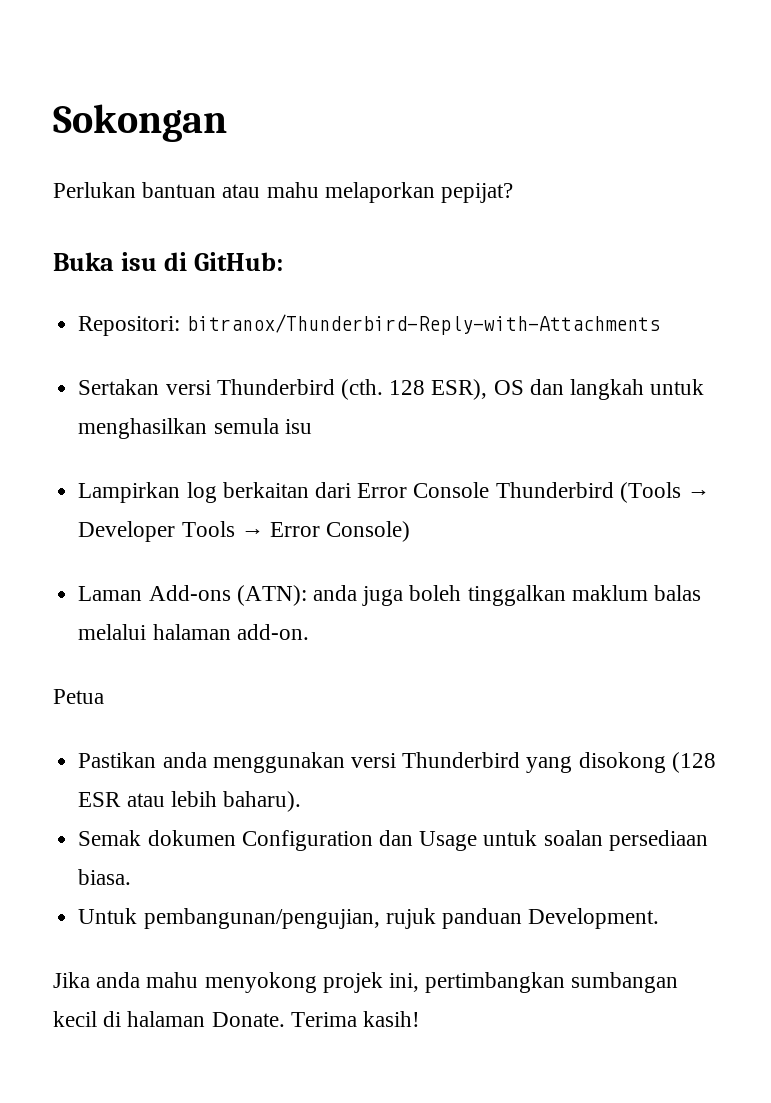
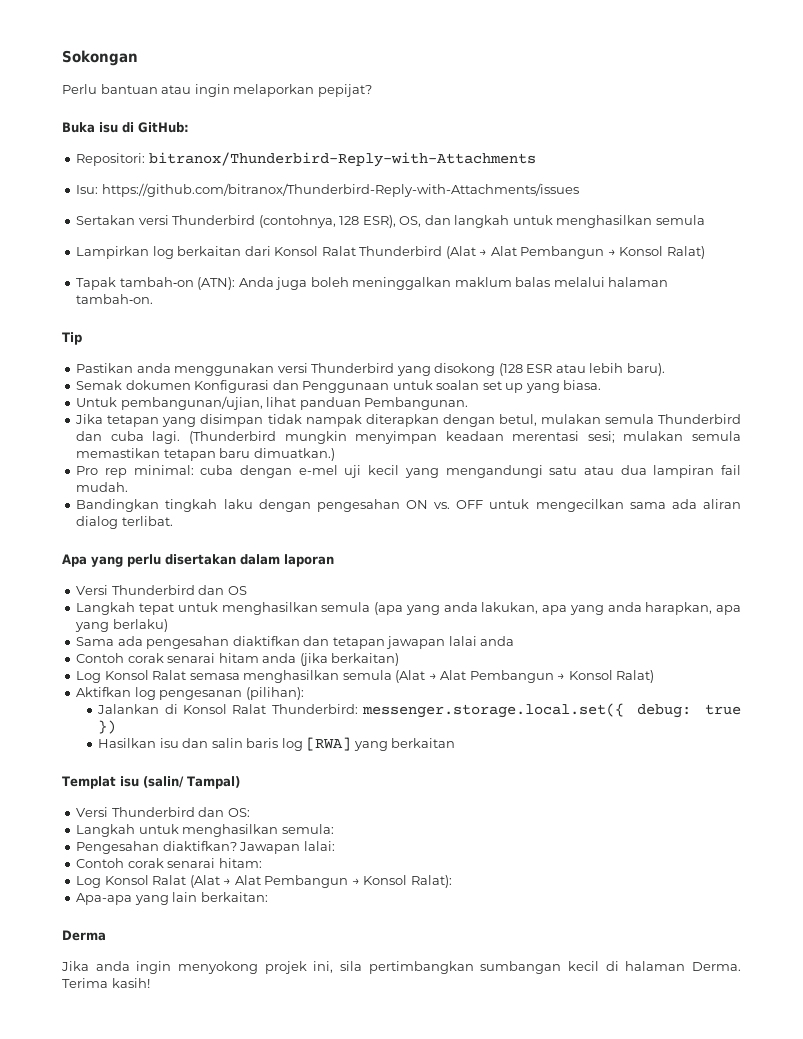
- Perlukan bantuan atau mahu melaporkan pepijat?
+ Perlu bantuan atau ingin melaporkan pepijat?
+ Isu: https://github.com/bitranox/Thunderbird-Reply-with-Attachments/issues
- Sertakan versi Thunderbird (cth. 128 ESR), OS dan langkah untuk menghasilkan semula isu
+ Sertakan versi Thunderbird (contohnya, 128 ESR), OS, dan langkah untuk menghasilkan semula
- Lampirkan log berkaitan dari Error Console Thunderbird (Tools → Developer Tools → Error Console)
- Laman Add‑ons (ATN): anda juga boleh tinggalkan maklum balas melalui halaman add‑on.
- Petua
+ Lampirkan log berkaitan dari Konsol Ralat Thunderbird (Alat → Alat Pembangun → Konsol Ralat)
+ Tapak tambah‑on (ATN): Anda juga boleh meninggalkan maklum balas melalui halaman tambah‑on.
+ Tip
- Pastikan anda menggunakan versi Thunderbird yang disokong (128 ESR atau lebih baharu).
+ Pastikan anda menggunakan versi Thunderbird yang disokong (128 ESR atau lebih baru).
- Semak dokumen Configuration dan Usage untuk soalan persediaan biasa.
- Untuk pembangunan/pengujian, rujuk panduan Development.
+ Semak dokumen Konfigurasi dan Penggunaan untuk soalan set up yang biasa.
+ Untuk pembangunan/ujian, lihat panduan Pembangunan.
+ Jika tetapan yang disimpan tidak nampak diterapkan dengan betul, mulakan semula Thunderbird dan cuba lagi. (Thunderbird mungkin menyimpan keadaan merentasi sesi; mulakan semula memastikan tetapan baru dimuatkan.)
+ Pro rep minimal: cuba dengan e-mel uji kecil yang mengandungi satu atau dua lampiran fail mudah.
+ Bandingkan tingkah laku dengan pengesahan ON vs. OFF untuk mengecilkan sama ada aliran dialog terlibat.
+ Apa yang perlu disertakan dalam laporan
+ Versi Thunderbird dan OS
+ Langkah tepat untuk menghasilkan semula (apa yang anda lakukan, apa yang anda harapkan, apa yang berlaku)
+ Sama ada pengesahan diaktifkan dan tetapan jawapan lalai anda
+ Contoh corak senarai hitam anda (jika berkaitan)
+ Log Konsol Ralat semasa menghasilkan semula (Alat → Alat Pembangun → Konsol Ralat)
+ Aktifkan log pengesanan (pilihan):
+ Jalankan di Konsol Ralat Thunderbird: messenger.storage.local.set({ debug: true })
+ Hasilkan isu dan salin baris log [RWA] yang berkaitan
+ Templat isu (salin/ Tampal)
+ Versi Thunderbird dan OS:
+ Langkah untuk menghasilkan semula:
+ Pengesahan diaktifkan? Jawapan lalai:
+ Contoh corak senarai hitam:
+ Log Konsol Ralat (Alat → Alat Pembangun → Konsol Ralat):
+ Apa-apa yang lain berkaitan:
+ Derma
- Jika anda mahu menyokong projek ini, pertimbangkan sumbangan kecil di halaman Donate.
+ Jika anda ingin menyokong projek ini, sila pertimbangkan sumbangan kecil di halaman Derma.

